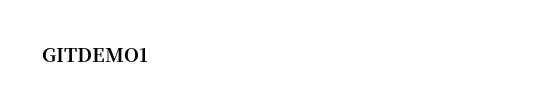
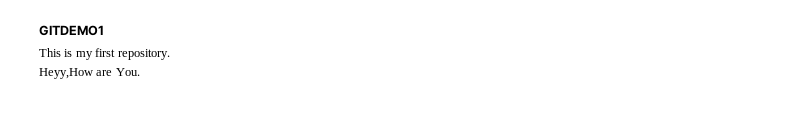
+ This is my first repository.
+ Heyy,How are You.

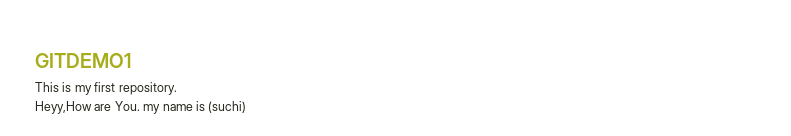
- Heyy,How are You.
+ Heyy,How are You. my name is (suchi)

